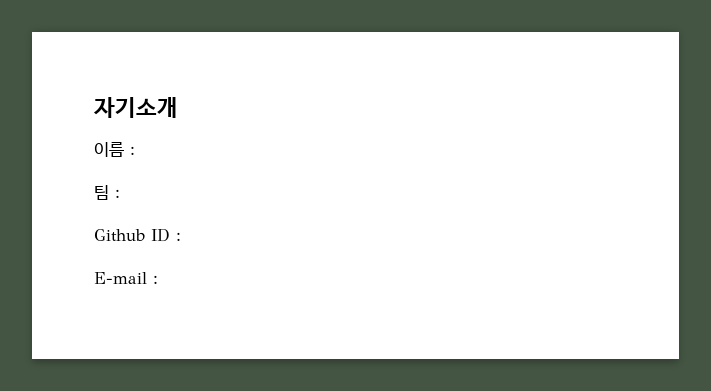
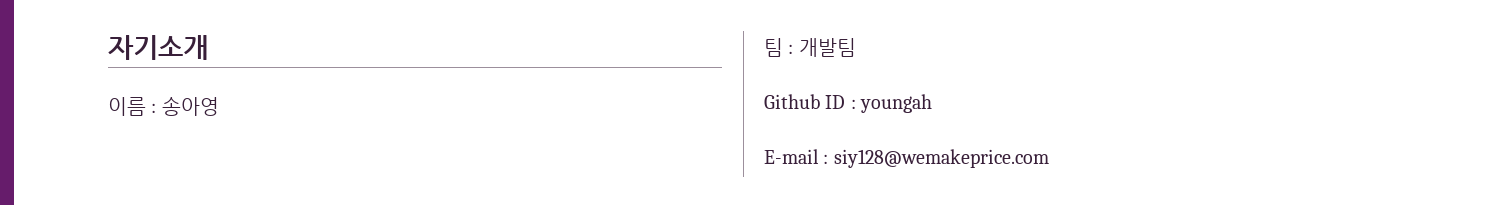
- 이름 :
+ 이름 : 송아영
- 팀 :
+ 팀 : 개발팀
- Github ID :
+ Github ID : youngah
- E-mail :
+ E-mail : siy128@wemakeprice.com

